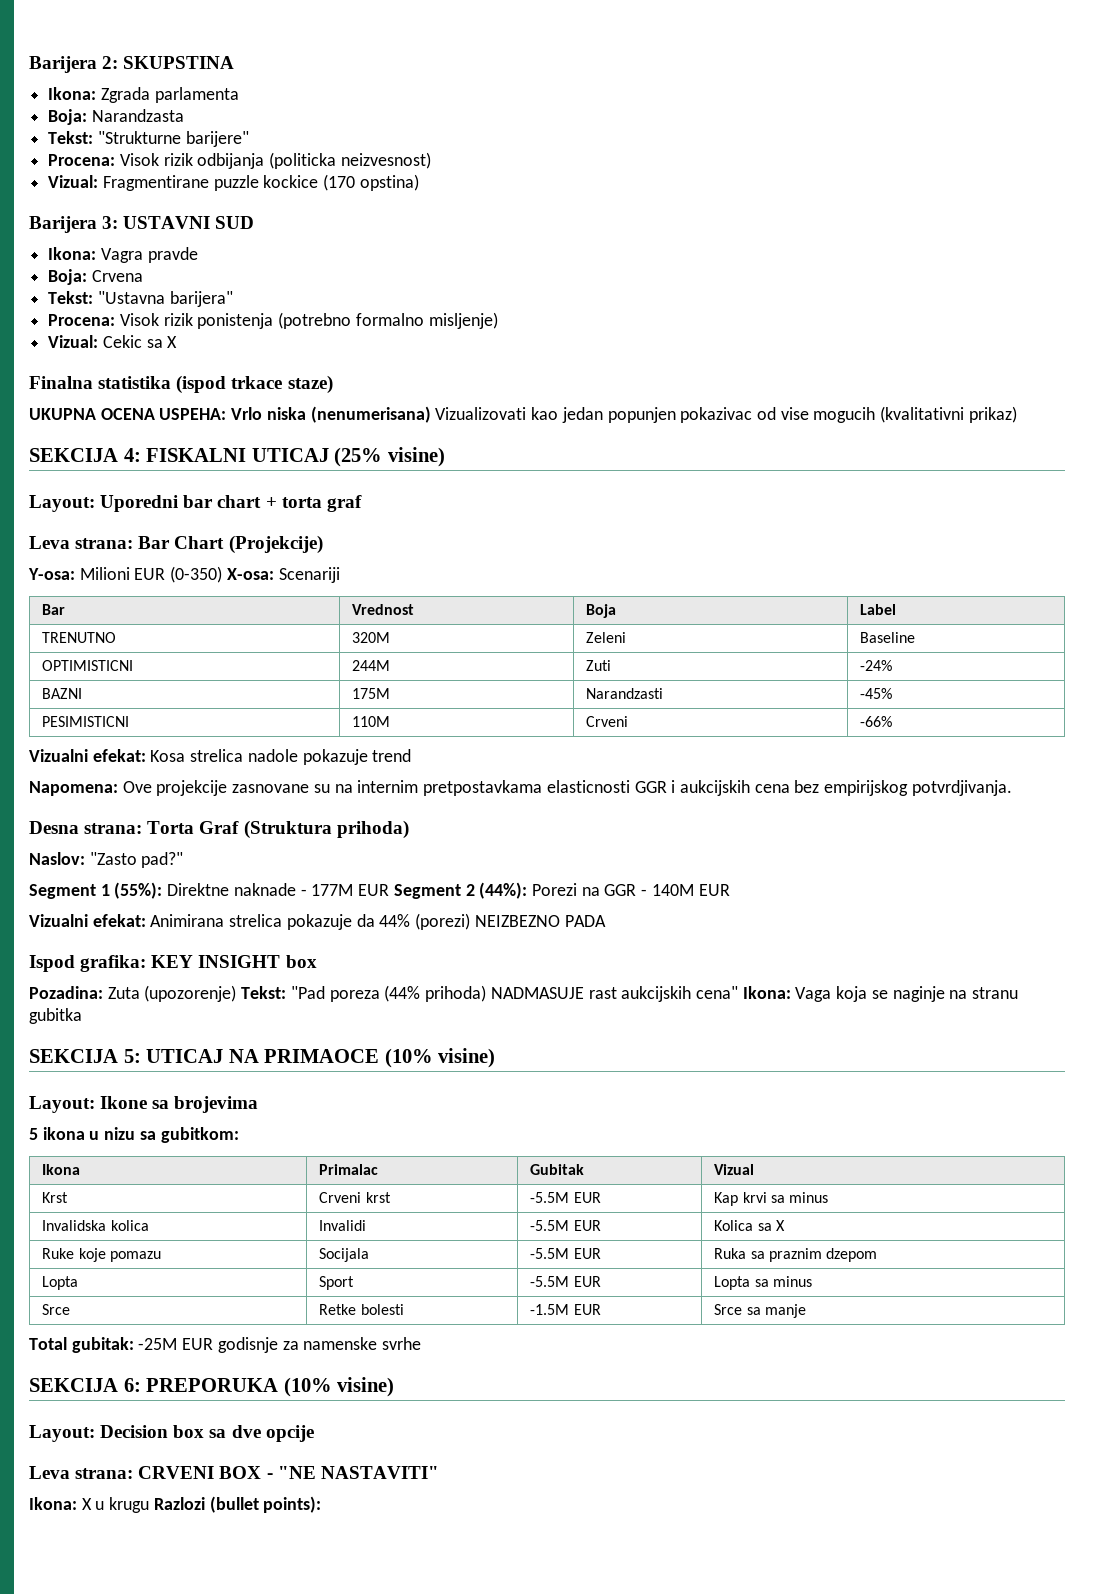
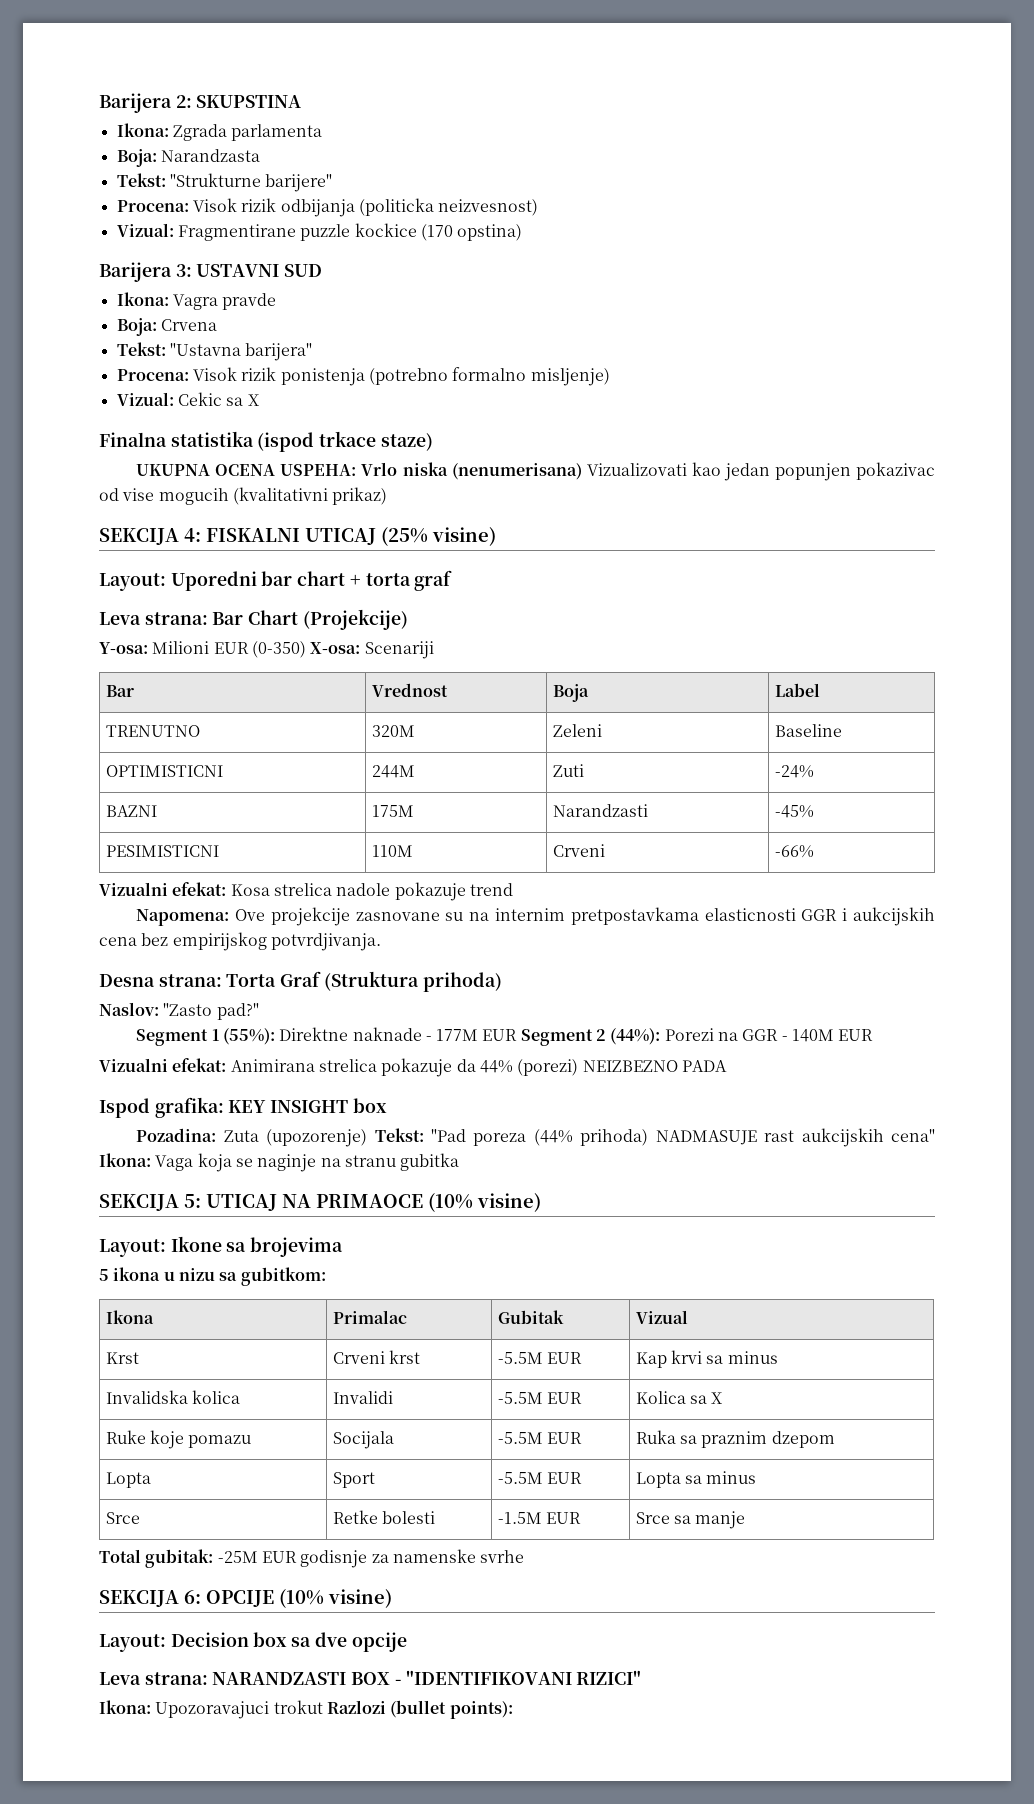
- SEKCIJA 6: PREPORUKA (10% visine)
+ SEKCIJA 6: OPCIJE (10% visine)
- Leva strana: CRVENI BOX - "NE NASTAVITI"
- Ikona: X u krugu Razlozi (bullet points):
+ Leva strana: NARANDZASTI BOX - "IDENTIFIKOVANI RIZICI"
+ Ikona: Upozoravajuci trokut Razlozi (bullet points):

